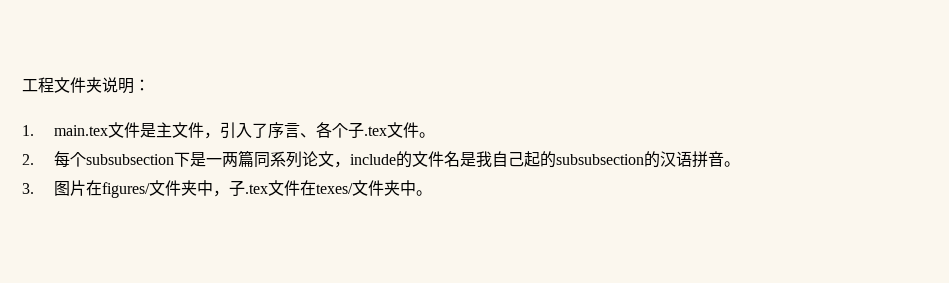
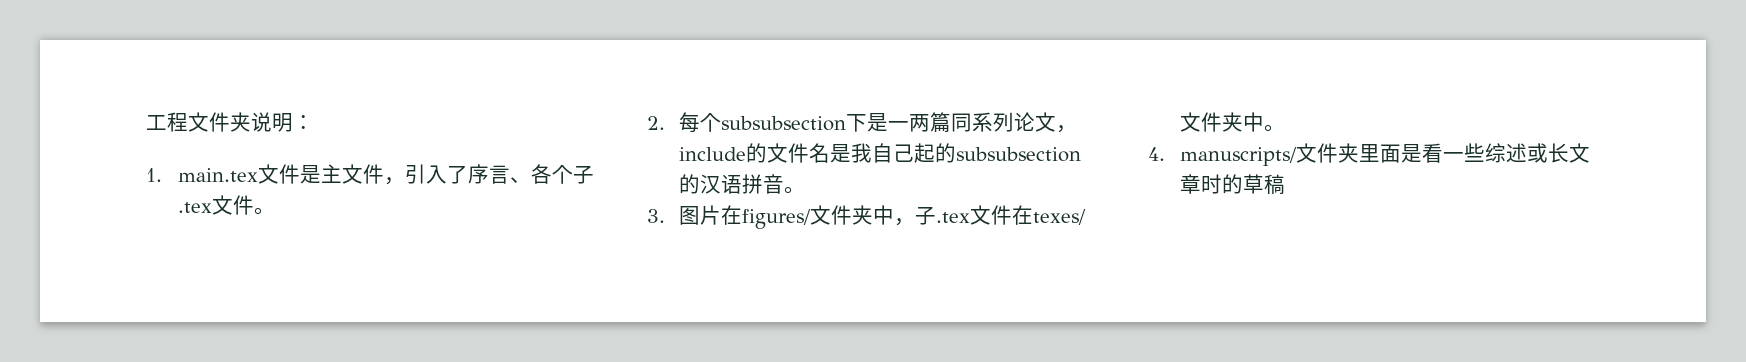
+ 4. manuscripts/文件夹里面是看一些综述或长文章时的草稿

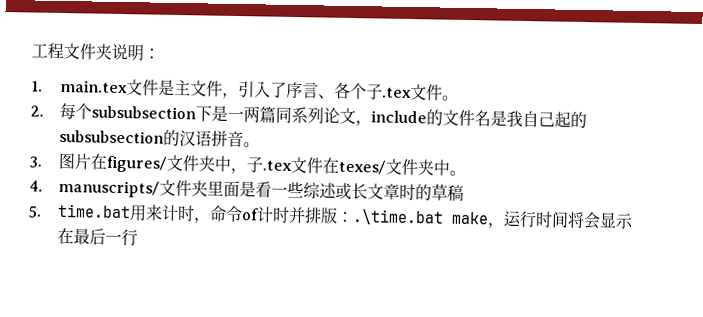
+ 5. time.bat用来计时，命令of计时并排版：.\time.bat make，运行时间将会显示在最后一行

